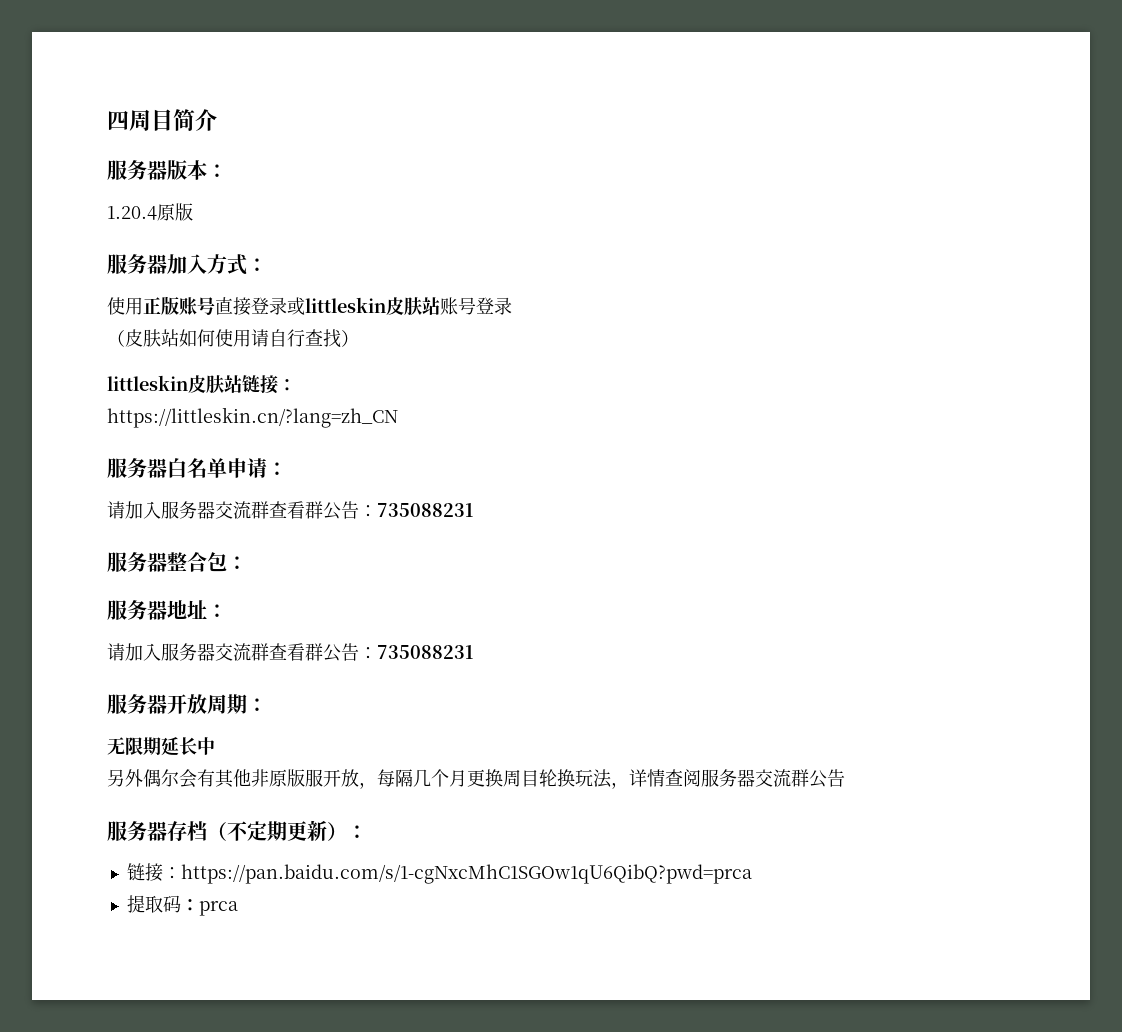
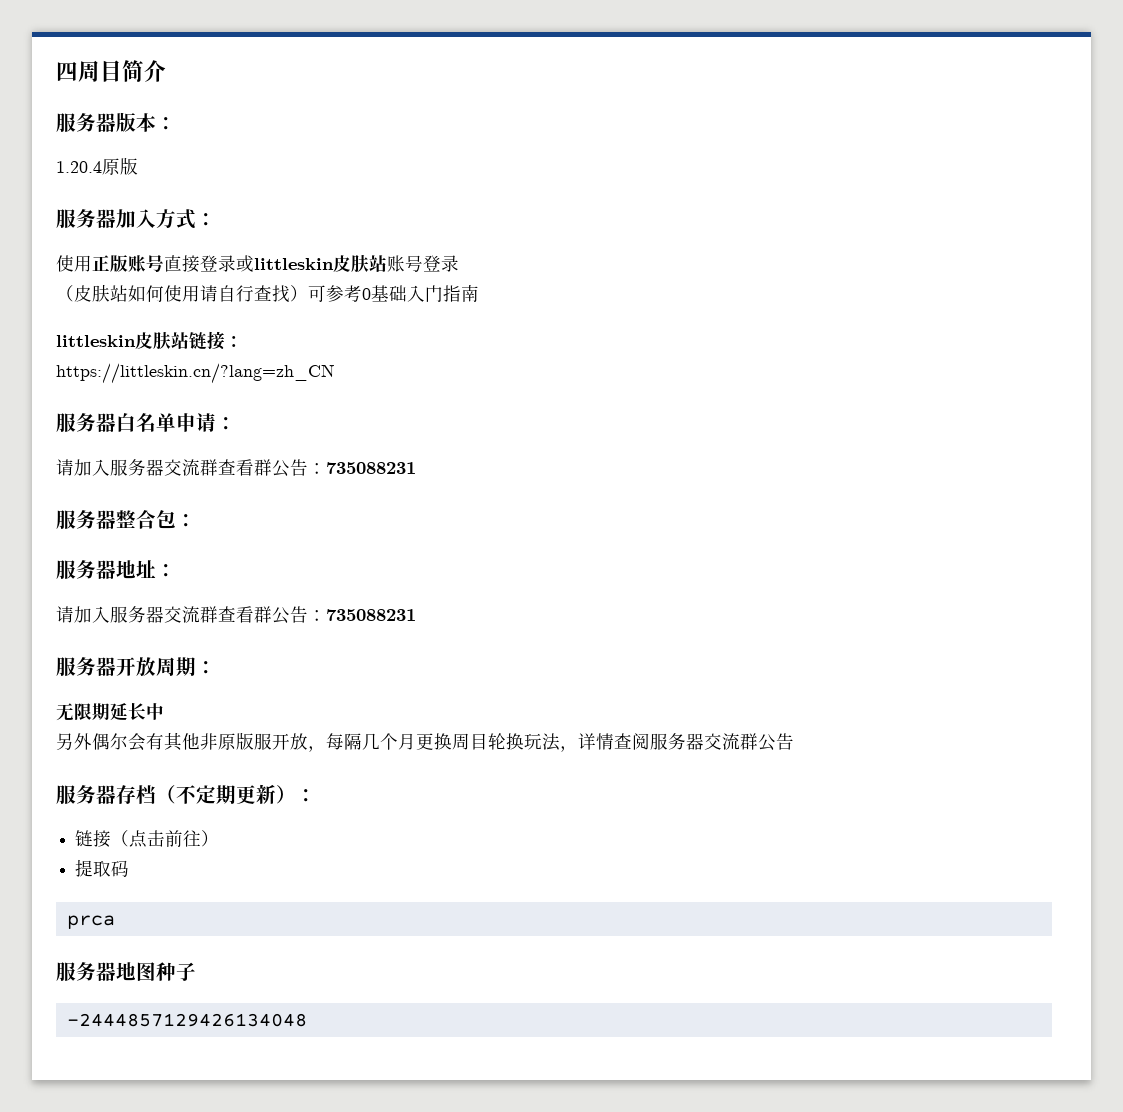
- （皮肤站如何使用请自行查找）
+ （皮肤站如何使用请自行查找）可参考0基础入门指南
- 链接：https://pan.baidu.com/s/1-cgNxcMhC1SGOw1qU6QibQ?pwd=prca
+ 链接（点击前往）
- 提取码：prca
+ 提取码
+ prca
+ 服务器地图种子
+ -2444857129426134048

